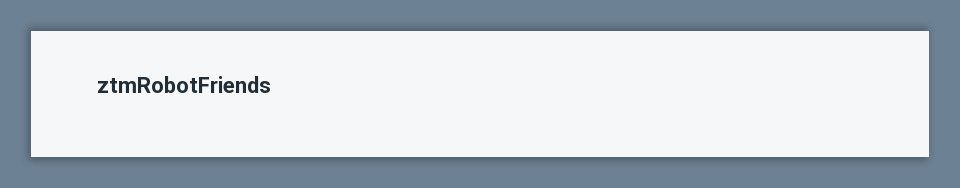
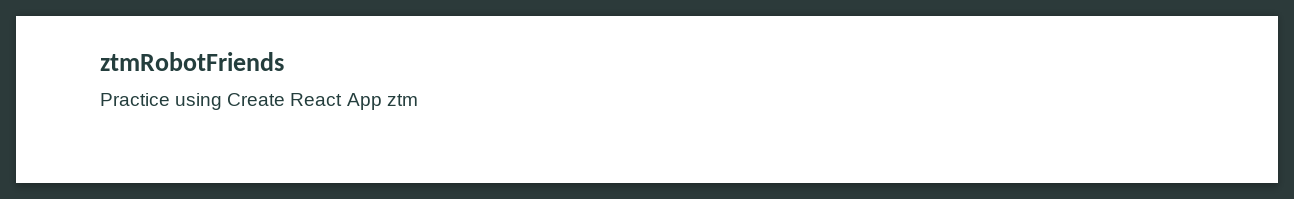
+ Practice using Create React App ztm

